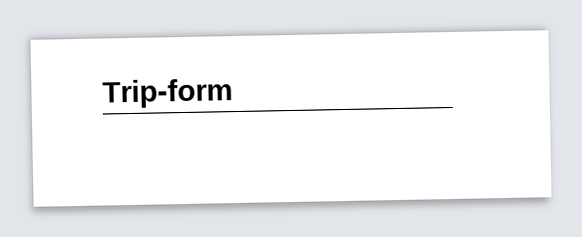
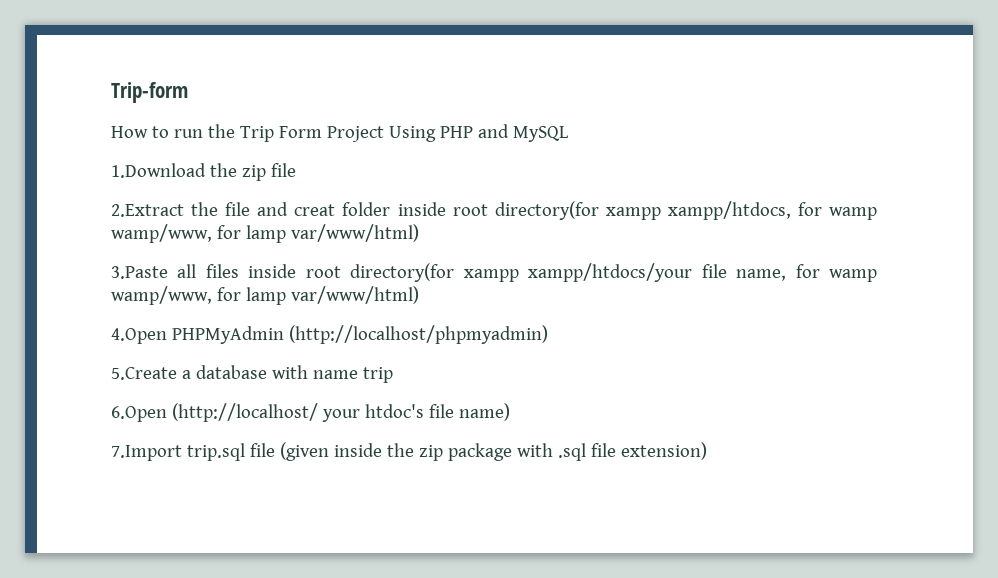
+ How to run the Trip Form Project Using PHP and MySQL
+ 1.Download the zip file
+ 2.Extract the file and creat folder inside root directory(for xampp xampp/htdocs, for wamp wamp/www, for lamp var/www/html)
+ 3.Paste all files inside root directory(for xampp xampp/htdocs/your file name, for wamp wamp/www, for lamp var/www/html)
+ 4.Open PHPMyAdmin (http://localhost/phpmyadmin)
+ 5.Create a database with name trip
+ 6.Open (http://localhost/ your htdoc's file name)
+ 7.Import trip.sql file (given inside the zip package with .sql file extension)

